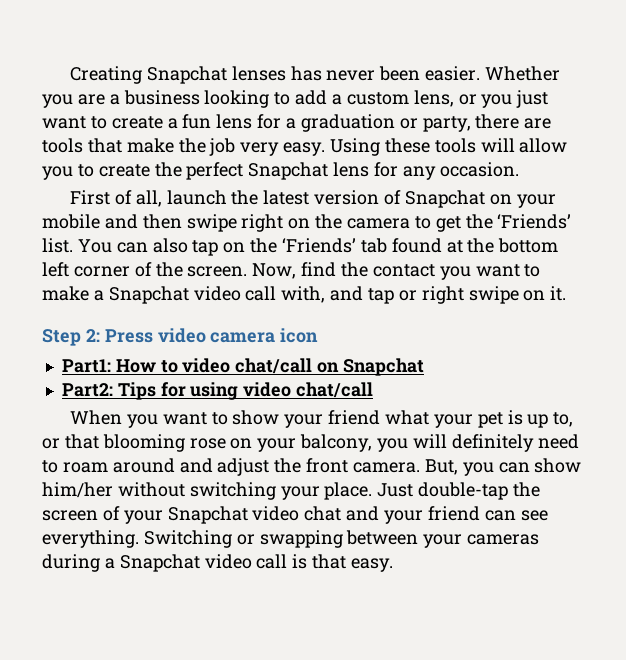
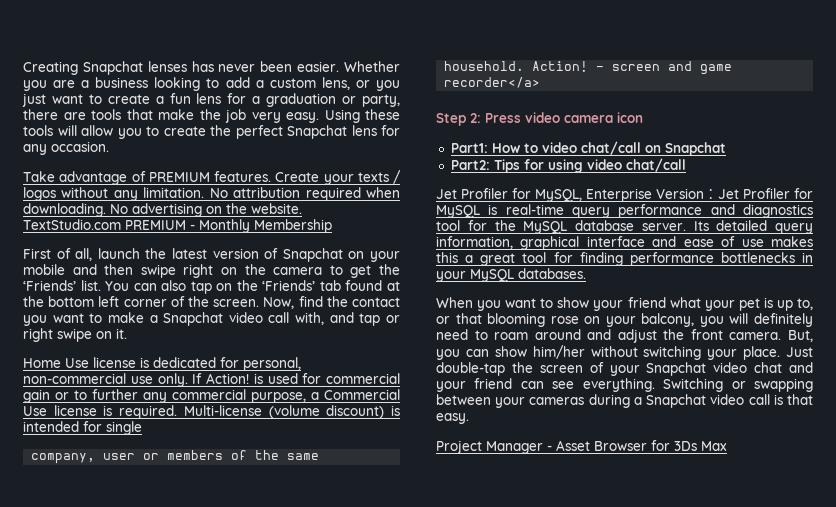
+ Take advantage of PREMIUM features. Create your texts / logos without any limitation. No attribution required when downloading. No advertising on the website. TextStudio.com PREMIUM - Monthly Membership
+ Home Use license is dedicated for personal, non-commercial use only. If Action! is used for commercial gain or to further any commercial purpose, a Commercial Use license is required. Multi-license (volume discount) is intended for single
+ company, user or members of the same household. Action! - screen and game recorder</a>
+ Jet Profiler for MySQL, Enterprise Version：Jet Profiler for MySQL is real-time query performance and diagnostics tool for the MySQL database server. Its detailed query information, graphical interface and ease of use makes this a great tool for finding performance bottlenecks in your MySQL databases.
+ Project Manager - Asset Browser for 3Ds Max

